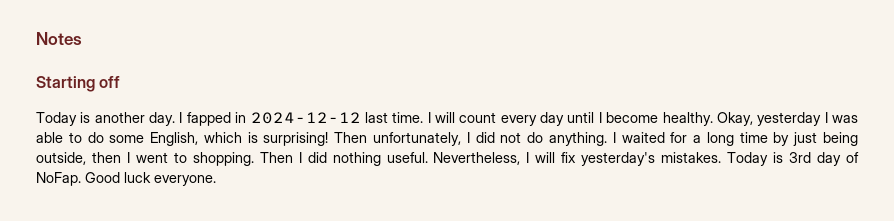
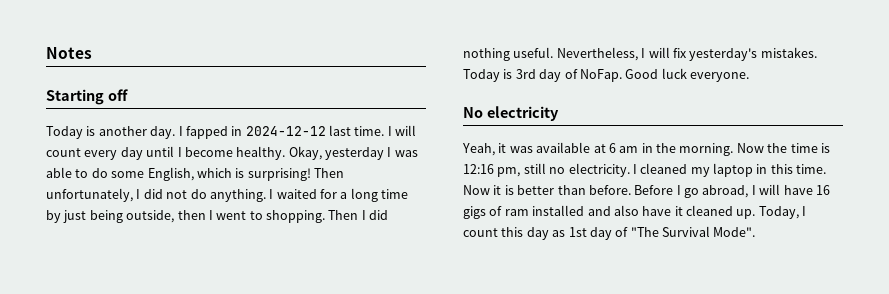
+ No electricity
+ Yeah, it was available at 6 am in the morning. Now the time is 12:16 pm, still no electricity. I cleaned my laptop in this time. Now it is better than before. Before I go abroad, I will have 16 gigs of ram installed and also have it cleaned up. Today, I count this day as 1st day of "The Survival Mode".

